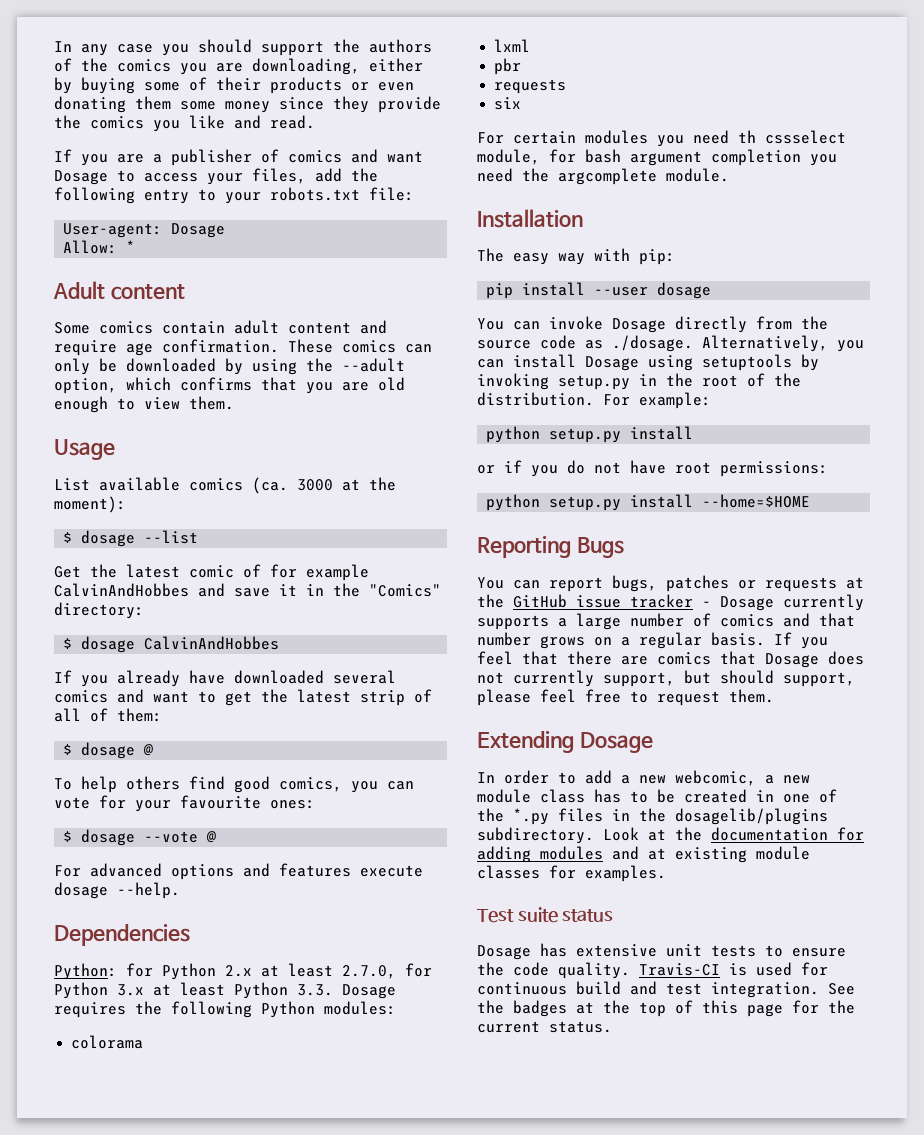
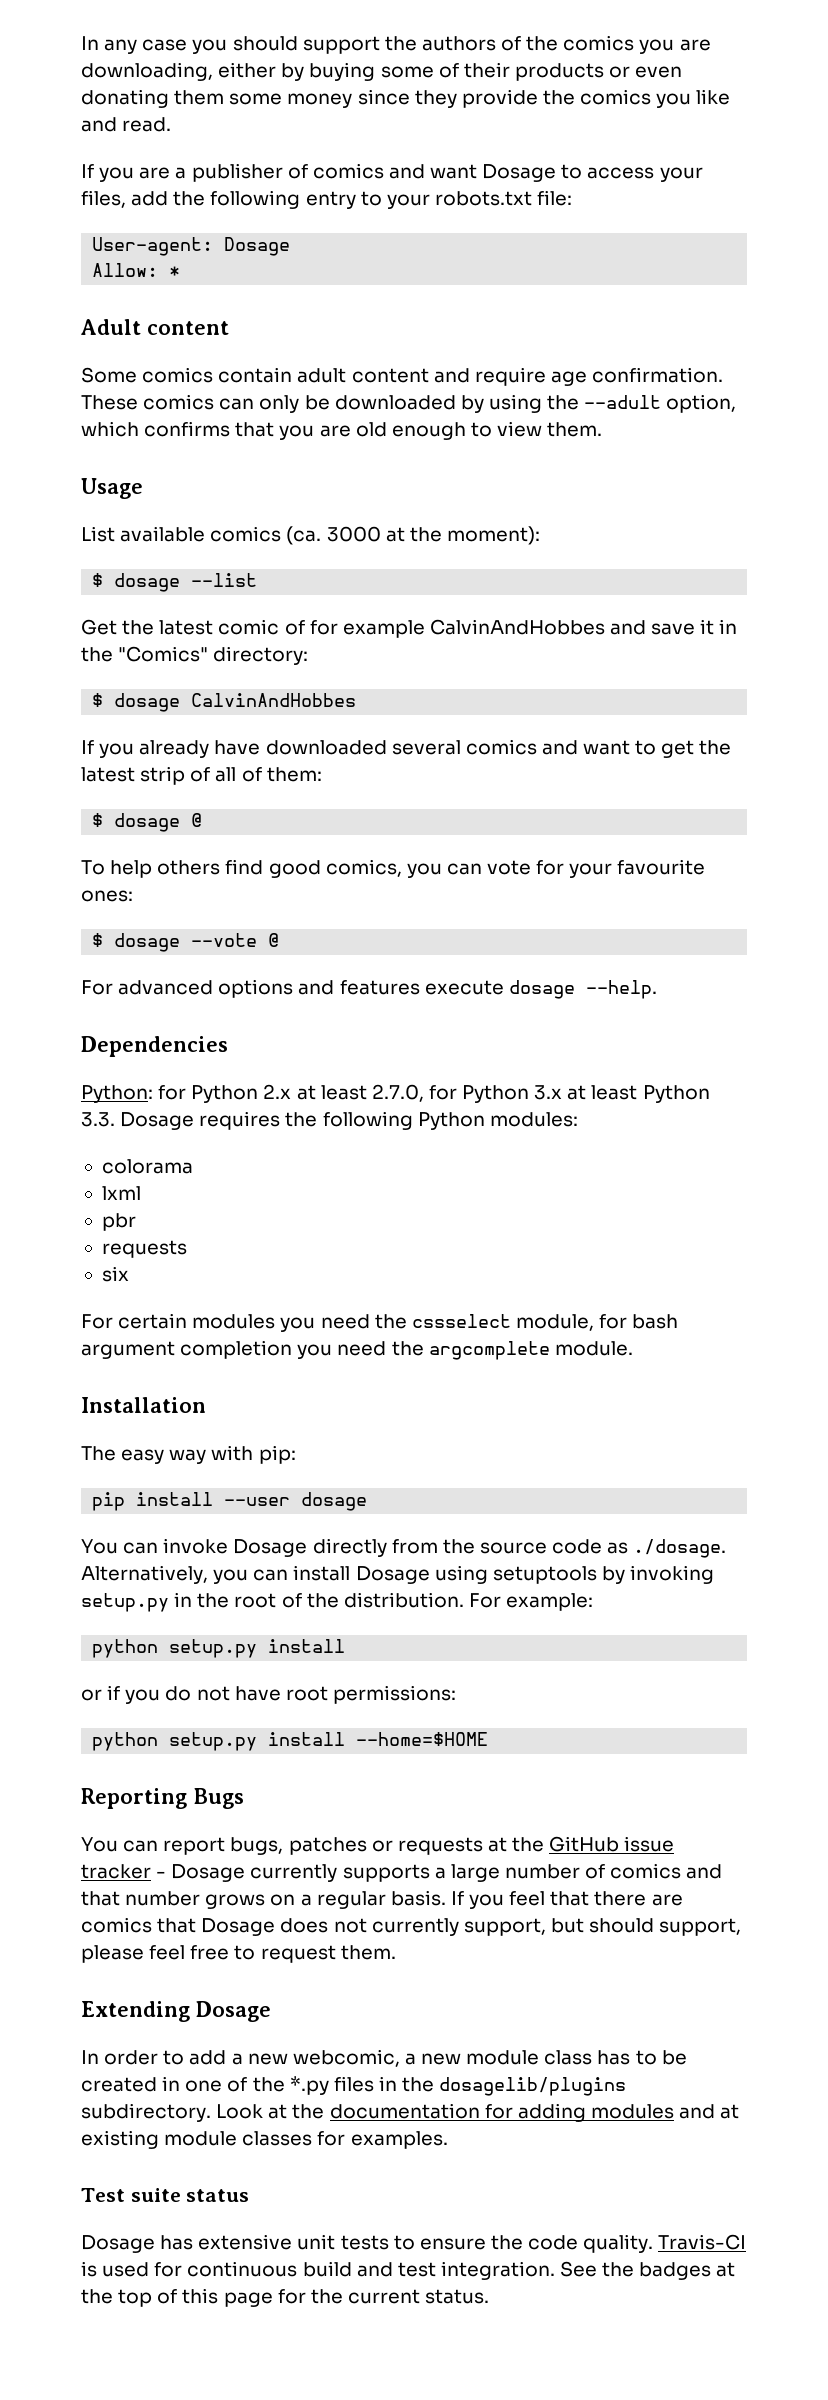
- For certain modules you need th cssselect module, for bash argument completion you need the argcomplete module.
+ For certain modules you need the cssselect module, for bash argument completion you need the argcomplete module.

